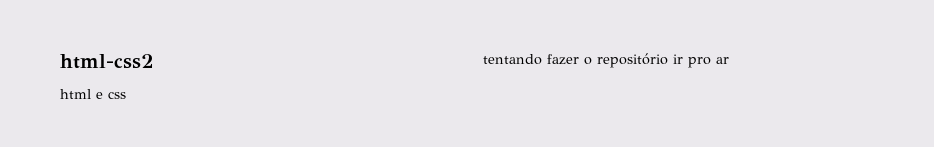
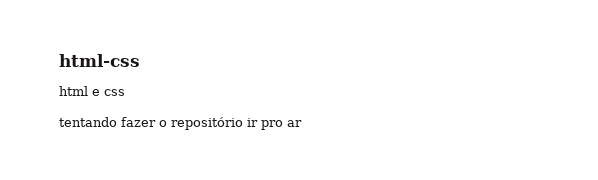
- html-css2
+ html-css

